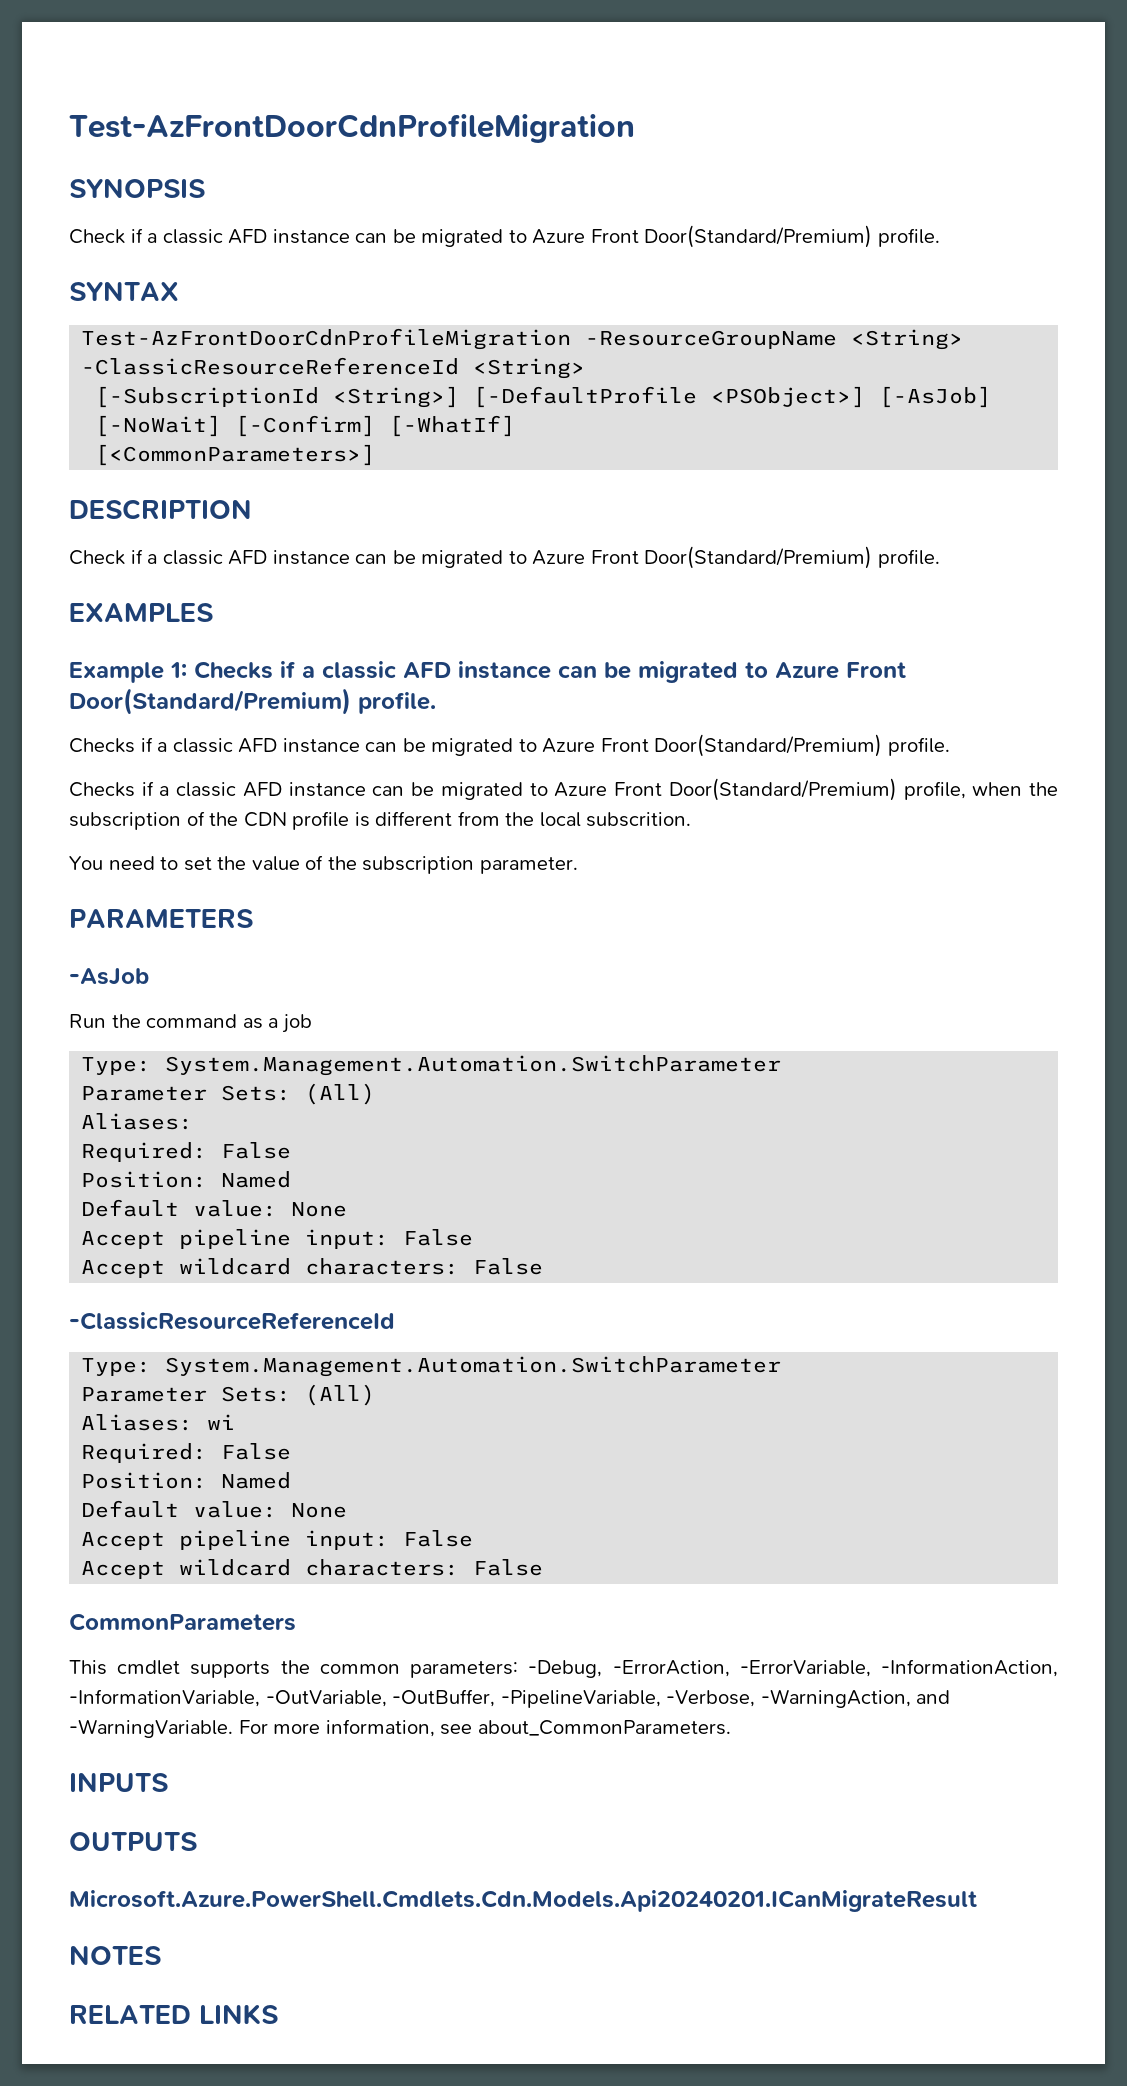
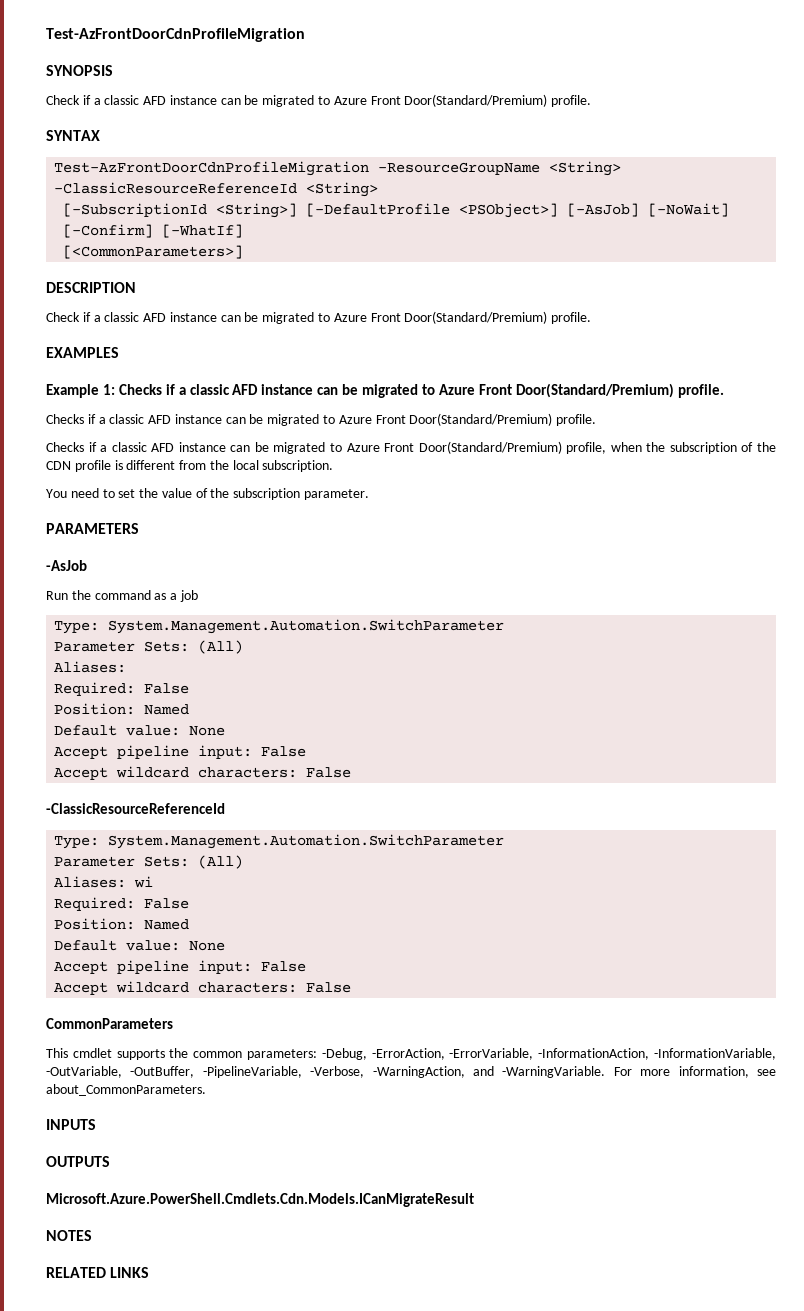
- Checks if a classic AFD instance can be migrated to Azure Front Door(Standard/Premium) profile, when the subscription of the CDN profile is different from the local subscrition.
+ Checks if a classic AFD instance can be migrated to Azure Front Door(Standard/Premium) profile, when the subscription of the CDN profile is different from the local subscription.
- Microsoft.Azure.PowerShell.Cmdlets.Cdn.Models.Api20240201.ICanMigrateResult
+ Microsoft.Azure.PowerShell.Cmdlets.Cdn.Models.ICanMigrateResult

